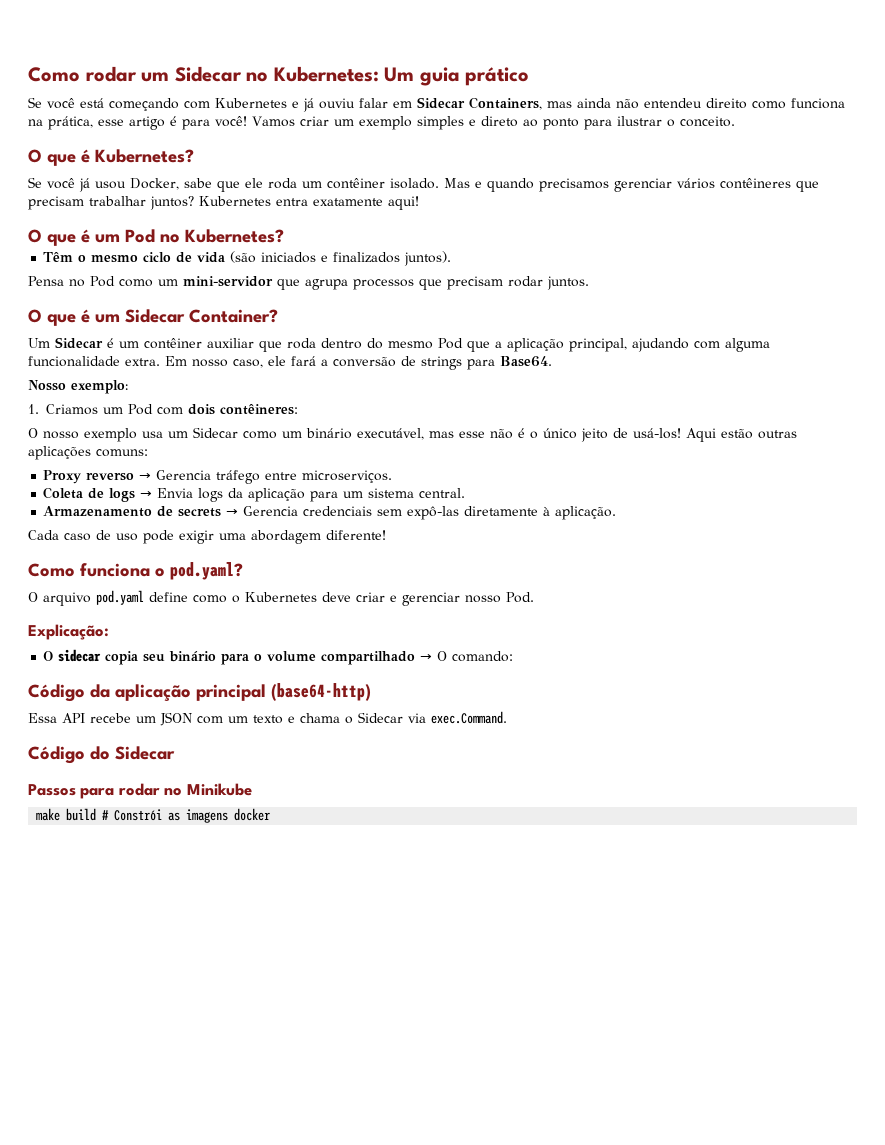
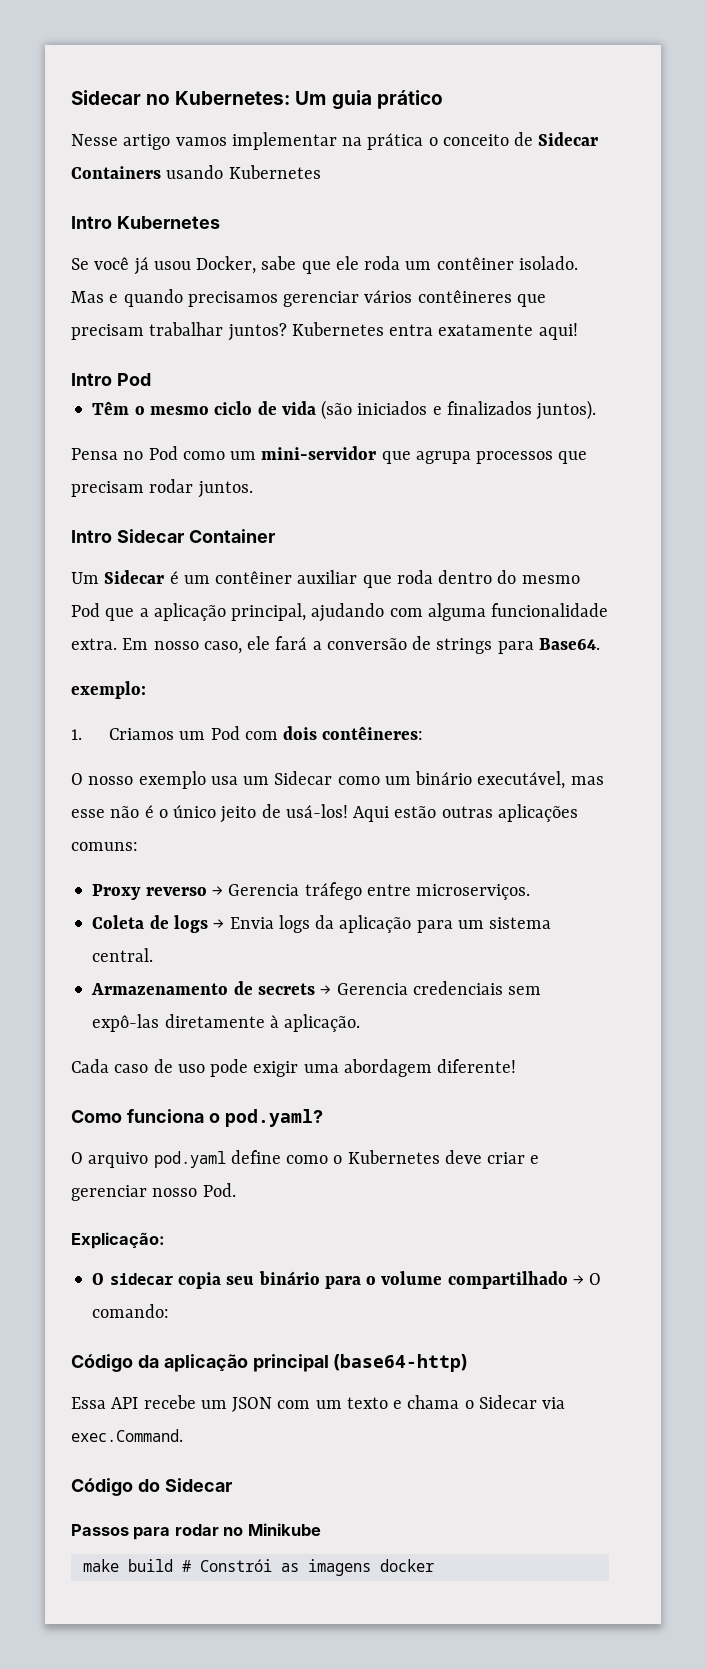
- Como rodar um Sidecar no Kubernetes: Um guia prático
+ Sidecar no Kubernetes: Um guia prático
- Se você está começando com Kubernetes e já ouviu falar em Sidecar Containers, mas ainda não entendeu direito como funciona na prática, esse artigo é para você! Vamos criar um exemplo simples e direto ao ponto para ilustrar o conceito.
- O que é Kubernetes?
+ Nesse artigo vamos implementar na prática o conceito de Sidecar Containers usando Kubernetes
+ Intro Kubernetes
- O que é um Pod no Kubernetes?
+ Intro Pod
- O que é um Sidecar Container?
+ Intro Sidecar Container
- Nosso exemplo:
+ exemplo:

